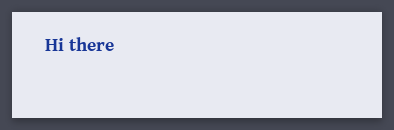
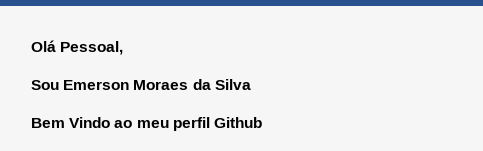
- Hi there
+ Olá Pessoal,
+ Sou Emerson Moraes da Silva
+ Bem Vindo ao meu perfil Github

